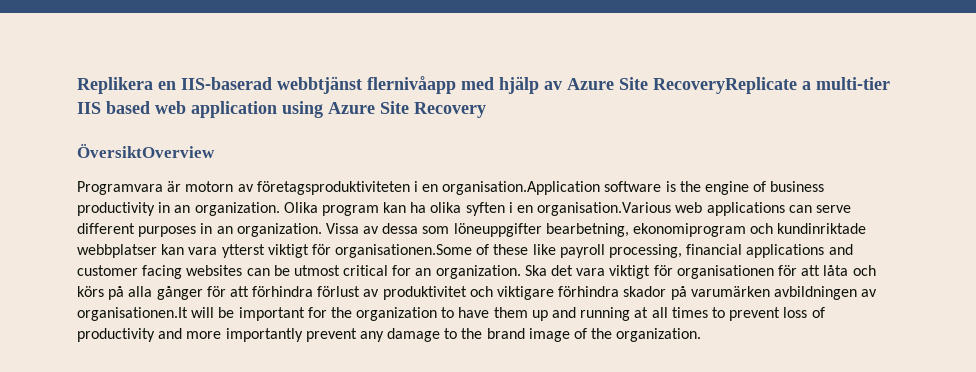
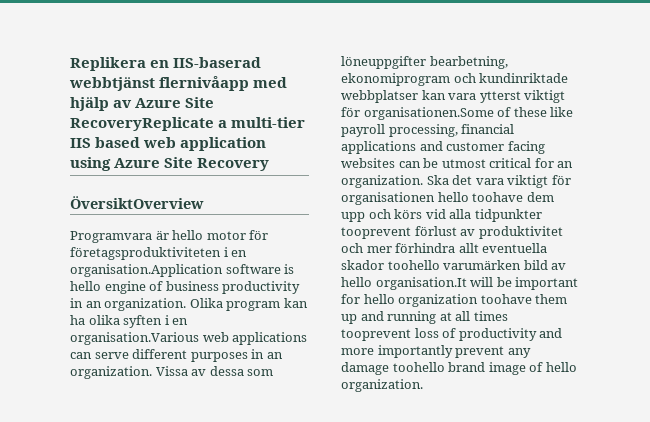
- Programvara är motorn av företagsproduktiviteten i en organisation.Application software is the engine of business productivity in an organization.
+ Programvara är hello motor för företagsproduktiviteten i en organisation.Application software is hello engine of business productivity in an organization.
- Ska det vara viktigt för organisationen för att låta och körs på alla gånger för att förhindra förlust av produktivitet och viktigare förhindra skador på varumärken avbildningen av organisationen.It will be important for the organization to have them up and running at all times to prevent loss of productivity and more importantly prevent any damage to the brand image of the organization.
+ Ska det vara viktigt för organisationen hello toohave dem upp och körs vid alla tidpunkter tooprevent förlust av produktivitet och mer förhindra allt eventuella skador toohello varumärken bild av hello organisation.It will be important for hello organization toohave them up and running at all times tooprevent loss of productivity and more importantly prevent any damage toohello brand image of hello organization.

